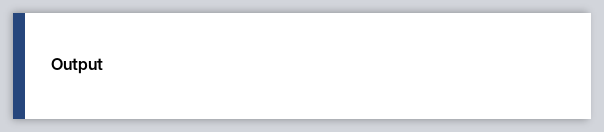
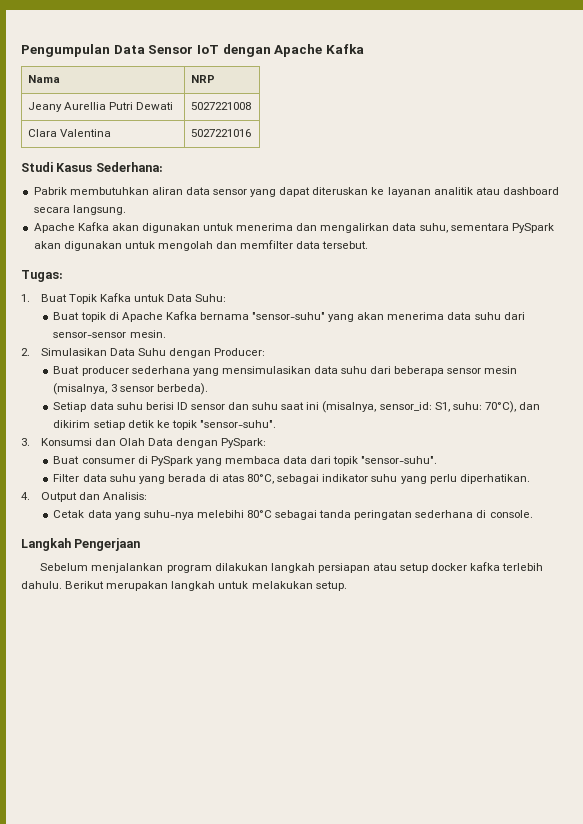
- Output
+ Pengumpulan Data Sensor IoT dengan Apache Kafka
+ Nama | NRP
+ Jeany Aurellia Putri Dewati | 5027221008
+ Clara Valentina | 5027221016
+ Studi Kasus Sederhana:
+ Pabrik membutuhkan aliran data sensor yang dapat diteruskan ke layanan analitik atau dashboard secara langsung.
+ Apache Kafka akan digunakan untuk menerima dan mengalirkan data suhu, sementara PySpark akan digunakan untuk mengolah dan memfilter data tersebut.
+ Tugas:
+ 1. Buat Topik Kafka untuk Data Suhu:
+ Buat topik di Apache Kafka bernama "sensor-suhu" yang akan menerima data suhu dari sensor-sensor mesin.
+ 2. Simulasikan Data Suhu dengan Producer:
+ Buat producer sederhana yang mensimulasikan data suhu dari beberapa sensor mesin (misalnya, 3 sensor berbeda).
+ Setiap data suhu berisi ID sensor dan suhu saat ini (misalnya, sensor_id: S1, suhu: 70°C), dan dikirim setiap detik ke topik "sensor-suhu".
+ 3. Konsumsi dan Olah Data dengan PySpark:
+ Buat consumer di PySpark yang membaca data dari topik "sensor-suhu".
+ Filter data suhu yang berada di atas 80°C, sebagai indikator suhu yang perlu diperhatikan.
+ 4. Output dan Analisis:
+ Cetak data yang suhu-nya melebihi 80°C sebagai tanda peringatan sederhana di console.
+ Langkah Pengerjaan
+ Sebelum menjalankan program dilakukan langkah persiapan atau setup docker kafka terlebih dahulu. Berikut merupakan langkah untuk melakukan setup.

